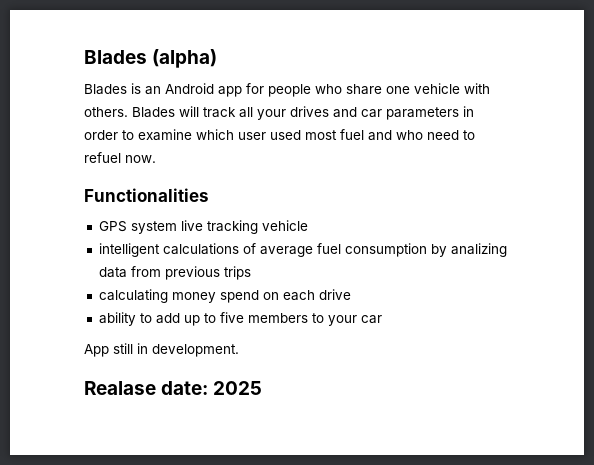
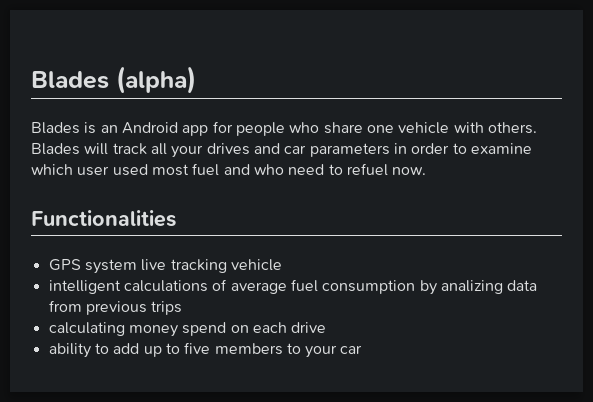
- App still in development.
- Realase date: 2025

